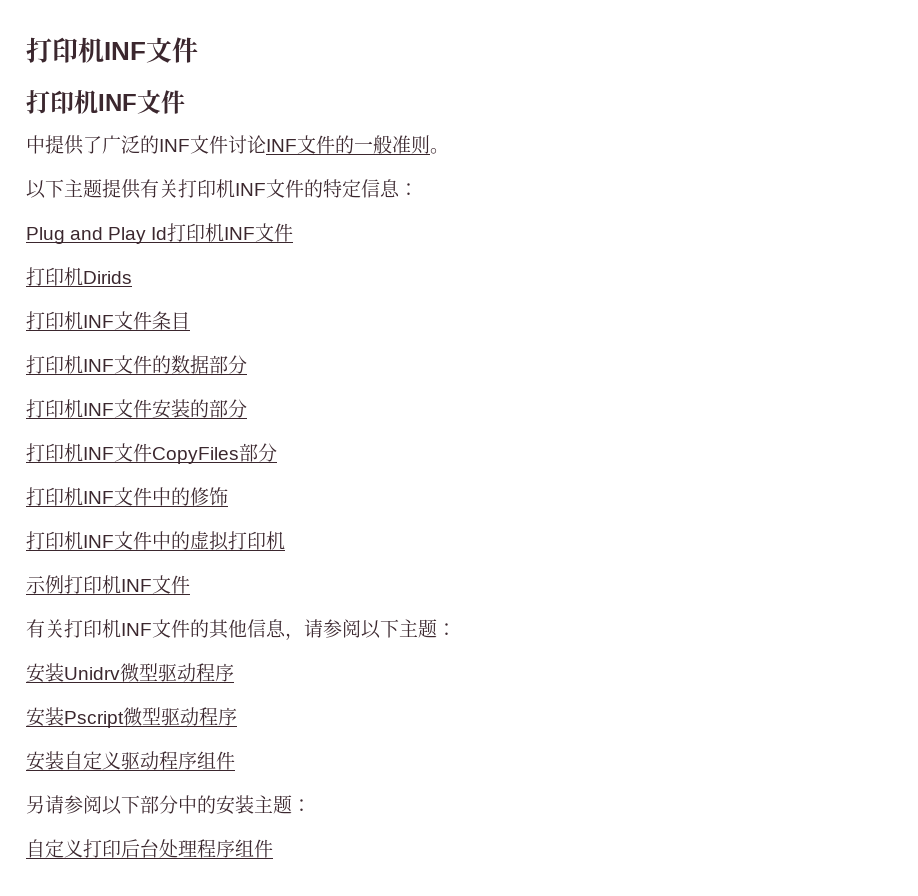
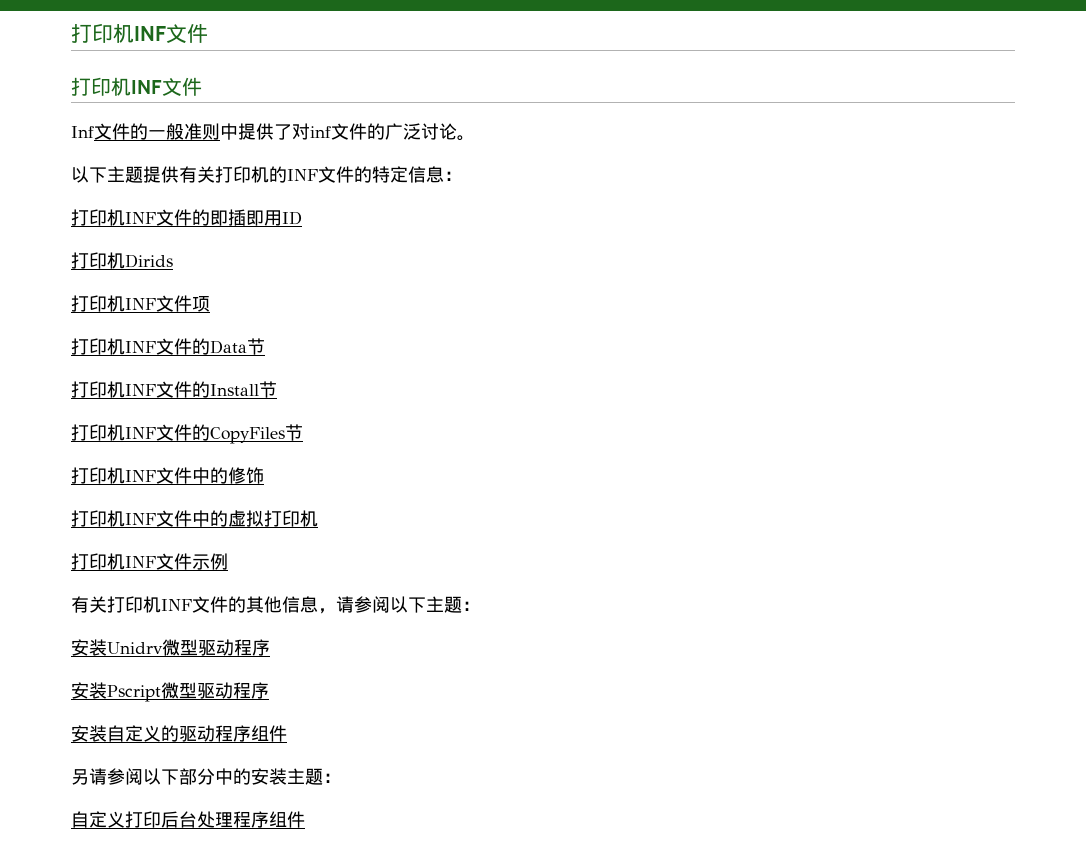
- 中提供了广泛的INF文件讨论INF文件的一般准则。
+ Inf文件的一般准则中提供了对inf文件的广泛讨论。
- 以下主题提供有关打印机INF文件的特定信息：
+ 以下主题提供有关打印机的INF文件的特定信息：
- Plug and Play Id打印机INF文件
+ 打印机INF文件的即插即用ID
- 打印机INF文件条目
- 打印机INF文件的数据部分
- 打印机INF文件安装的部分
- 打印机INF文件CopyFiles部分
+ 打印机INF文件项
+ 打印机INF文件的Data节
+ 打印机INF文件的Install节
+ 打印机INF文件的CopyFiles节
- 示例打印机INF文件
+ 打印机INF文件示例
- 安装自定义驱动程序组件
+ 安装自定义的驱动程序组件

